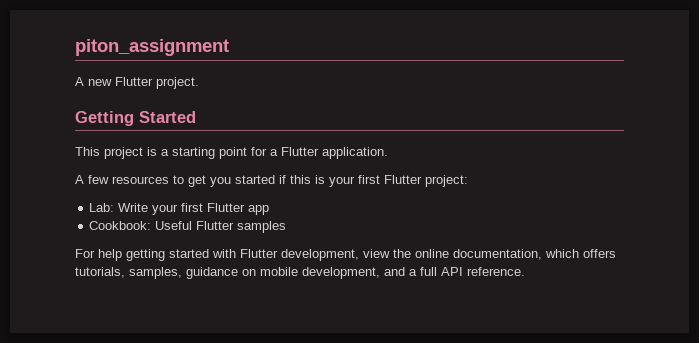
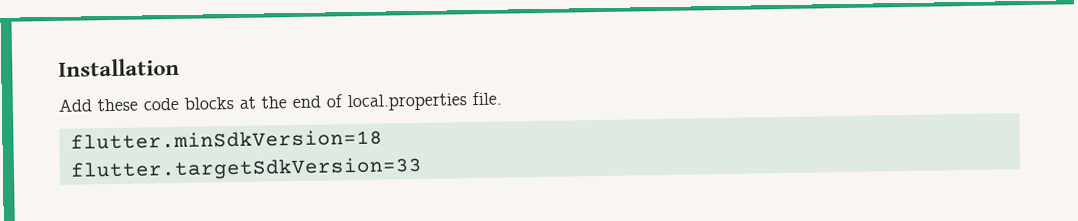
- piton_assignment
- A new Flutter project.
- Getting Started
- This project is a starting point for a Flutter application.
- A few resources to get you started if this is your first Flutter project:
- Lab: Write your first Flutter app
- Cookbook: Useful Flutter samples
- For help getting started with Flutter development, view the online documentation, which offers tutorials, samples, guidance on mobile development, and a full API reference.
+ Installation
+ Add these code blocks at the end of local.properties file.
+ flutter.minSdkVersion=18
+ flutter.targetSdkVersion=33

